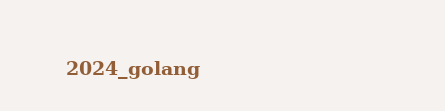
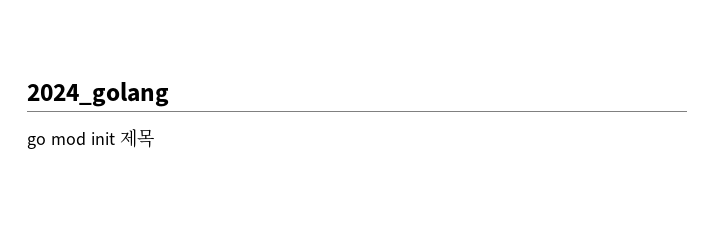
+ go mod init 제목

